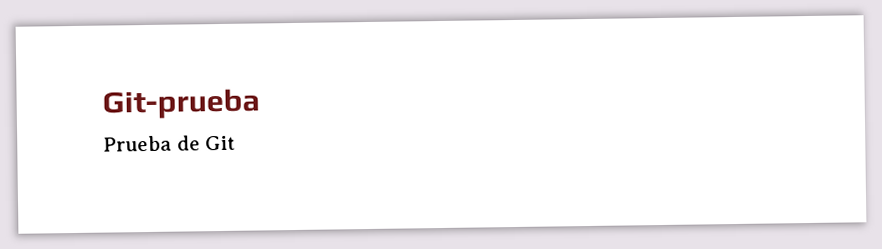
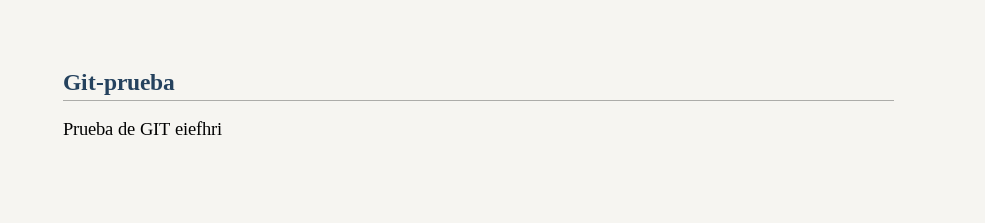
- Prueba de Git
+ Prueba de GIT eiefhri

